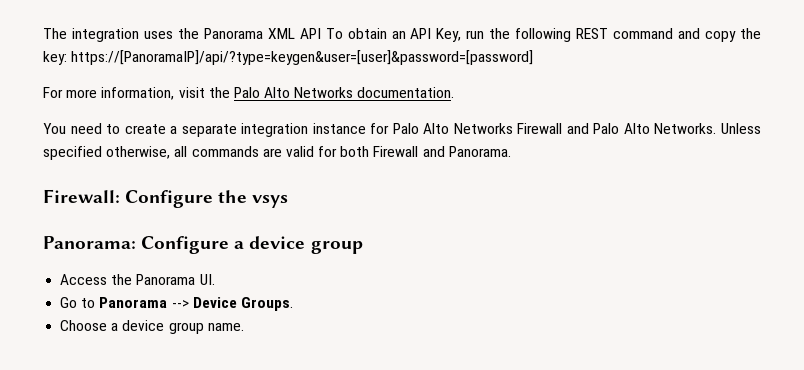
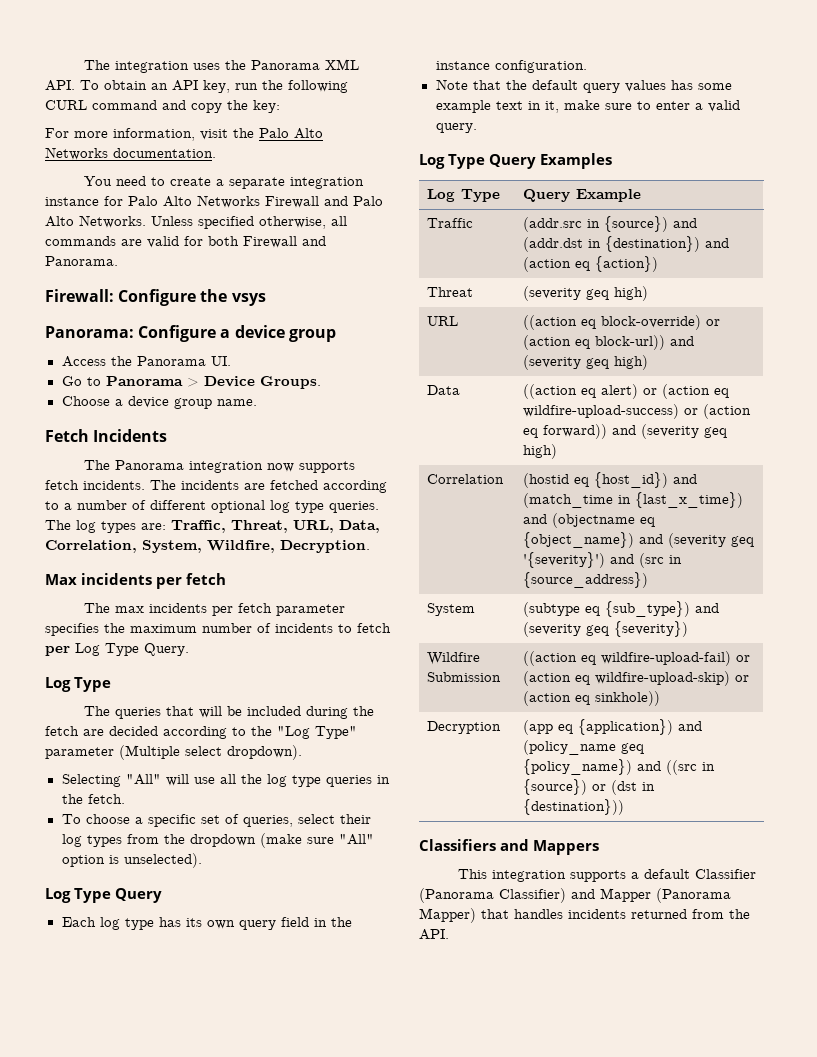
- The integration uses the Panorama XML API To obtain an API Key, run the following REST command and copy the key: https://[PanoramaIP]/api/?type=keygen&user=[user]&password=[password]
+ The integration uses the Panorama XML API. To obtain an API key, run the following CURL command and copy the key:
- Go to Panorama --> Device Groups.
+ Go to Panorama > Device Groups.
+ Fetch Incidents
+ The Panorama integration now supports fetch incidents. The incidents are fetched according to a number of different optional log type queries. The log types are: Traffic, Threat, URL, Data, Correlation, System, Wildfire, Decryption.
+ Max incidents per fetch
+ The max incidents per fetch parameter specifies the maximum number of incidents to fetch per Log Type Query.
+ Log Type
+ The queries that will be included during the fetch are decided according to the "Log Type" parameter (Multiple select dropdown).
+ Selecting "All" will use all the log type queries in the fetch.
+ To choose a specific set of queries, select their log types from the dropdown (make sure "All" option is unselected).
+ Log Type Query
+ Each log type has its own query field in the instance configuration.
+ Note that the default query values has some example text in it, make sure to enter a valid query.
+ Log Type Query Examples
+ Log Type | Query Example
+ Traffic | (addr.src in {source}) and (addr.dst in {destination}) and (action eq {action})
+ Threat | (severity geq high)
+ URL | ((action eq block-override) or (action eq block-url)) and (severity geq high)
+ Data | ((action eq alert) or (action eq wildfire-upload-success) or (action eq forward)) and (severity geq high)
+ Correlation | (hostid eq {host_id}) and (match_time in {last_x_time}) and (objectname eq {object_name}) and (severity geq '{severity}') and (src in {source_address})
+ System | (subtype eq {sub_type}) and (severity geq {severity})
+ Wildfire Submission | ((action eq wildfire-upload-fail) or (action eq wildfire-upload-skip) or (action eq sinkhole))
+ Decryption | (app eq {application}) and (policy_name geq {policy_name}) and ((src in {source}) or (dst in {destination}))
+ Classifiers and Mappers
+ This integration supports a default Classifier (Panorama Classifier) and Mapper (Panorama Mapper) that handles incidents returned from the API.

